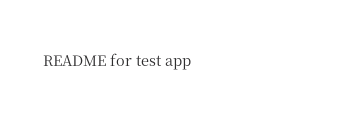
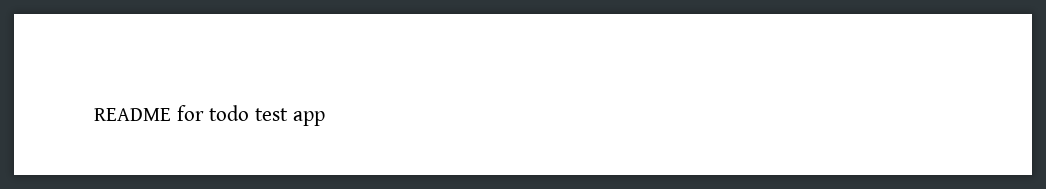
- README for test app
+ README for todo test app

